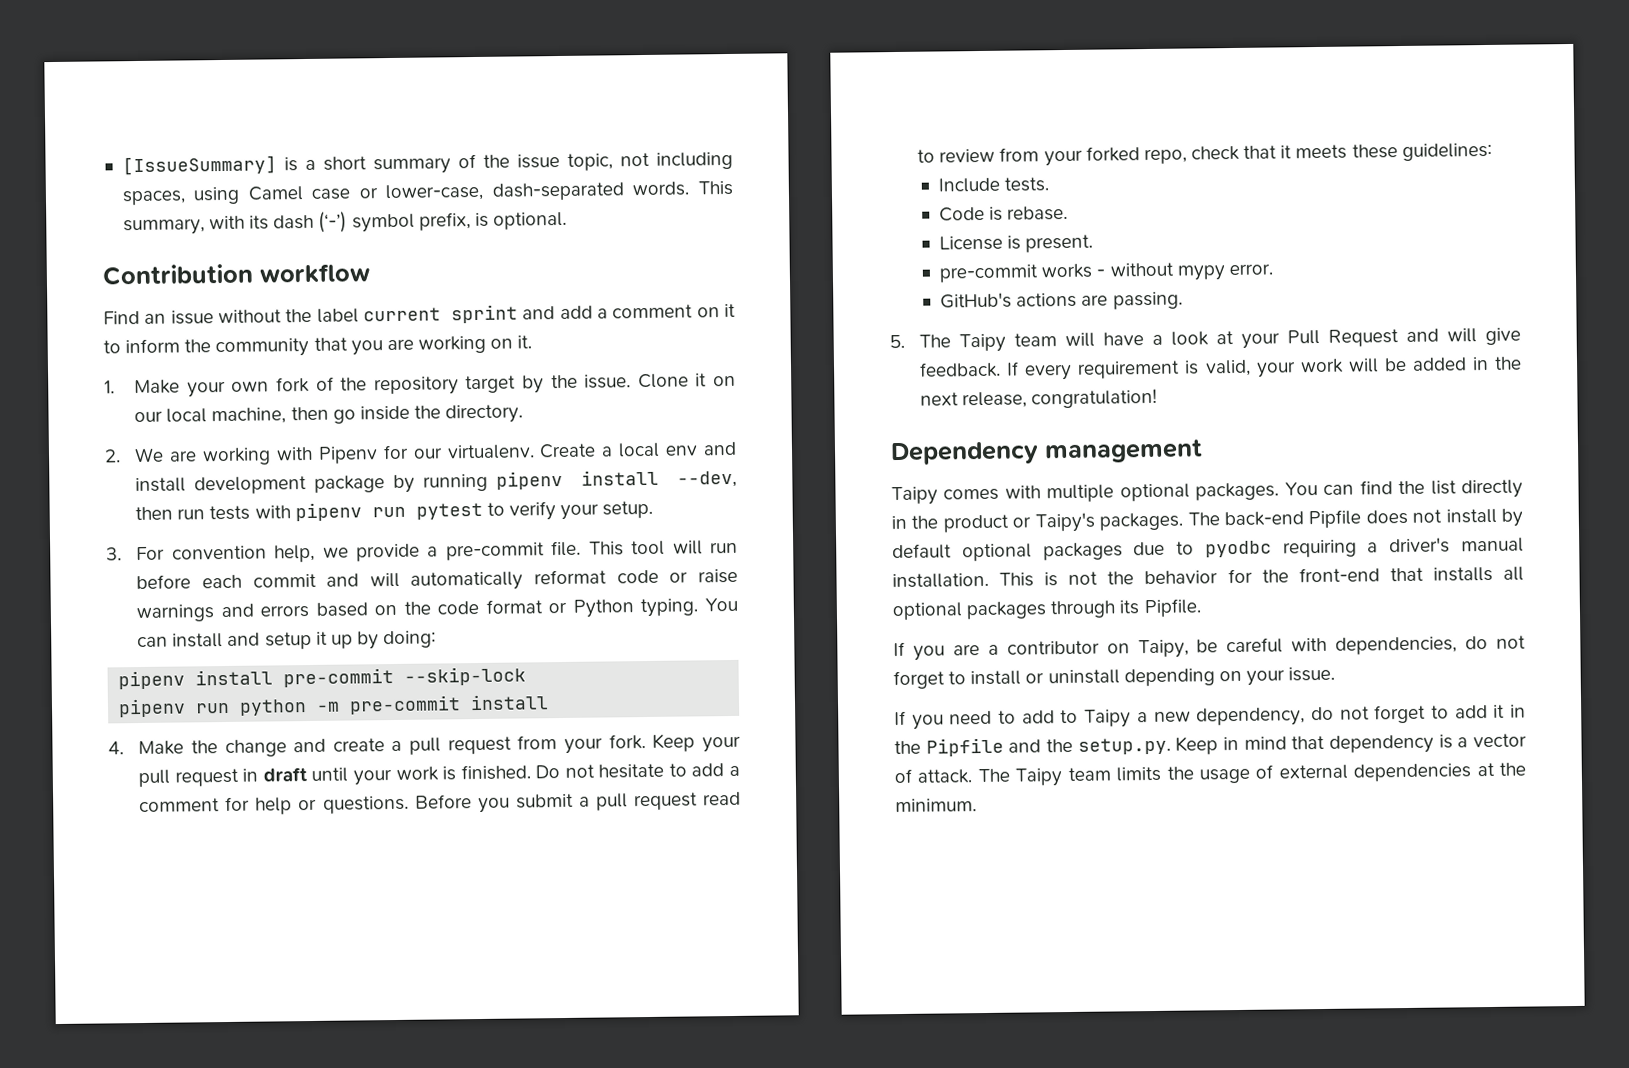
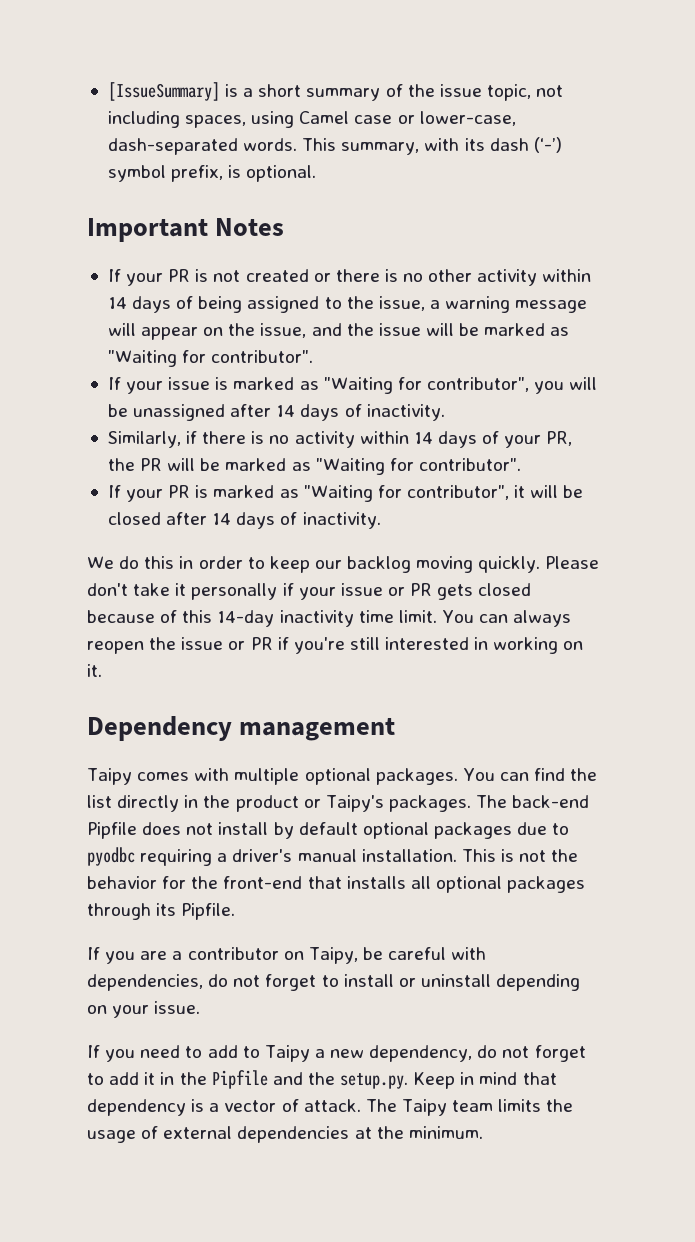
- Contribution workflow
- Find an issue without the label current sprint and add a comment on it to inform the community that you are working on it.
- 1. Make your own fork of the repository target by the issue. Clone it on our local machine, then go inside the directory.
- 2. We are working with Pipenv for our virtualenv. Create a local env and install development package by running pipenv install --dev, then run tests with pipenv run pytest to verify your setup.
- 3. For convention help, we provide a pre-commit file. This tool will run before each commit and will automatically reformat code or raise warnings and errors based on the code format or Python typing. You can install and setup it up by doing:
- pipenv install pre-commit --skip-lock
- pipenv run python -m pre-commit install
- 4. Make the change and create a pull request from your fork. Keep your pull request in draft until your work is finished. Do not hesitate to add a comment for help or questions. Before you submit a pull request read to review from your forked repo, check that it meets these guidelines:
- Include tests.
- Code is rebase.
- License is present.
- pre-commit works - without mypy error.
- GitHub's actions are passing.
- 5. The Taipy team will have a look at your Pull Request and will give feedback. If every requirement is valid, your work will be added in the next release, congratulation!
+ Important Notes
+ If your PR is not created or there is no other activity within 14 days of being assigned to the issue, a warning message will appear on the issue, and the issue will be marked as "Waiting for contributor".
+ If your issue is marked as "Waiting for contributor", you will be unassigned after 14 days of inactivity.
+ Similarly, if there is no activity within 14 days of your PR, the PR will be marked as "Waiting for contributor".
+ If your PR is marked as "Waiting for contributor", it will be closed after 14 days of inactivity.
+ We do this in order to keep our backlog moving quickly. Please don't take it personally if your issue or PR gets closed because of this 14-day inactivity time limit. You can always reopen the issue or PR if you're still interested in working on it.

